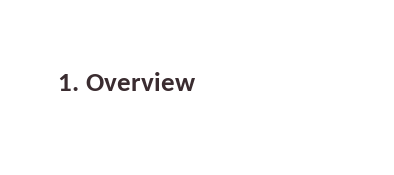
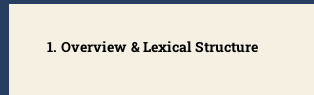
- 1. Overview
+ 1. Overview & Lexical Structure

